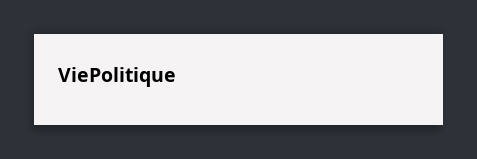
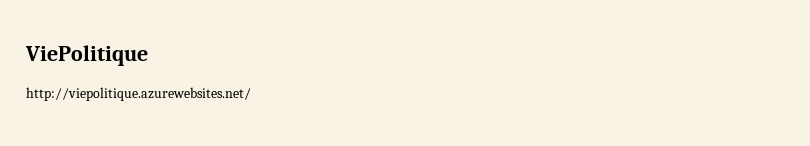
+ http://viepolitique.azurewebsites.net/

